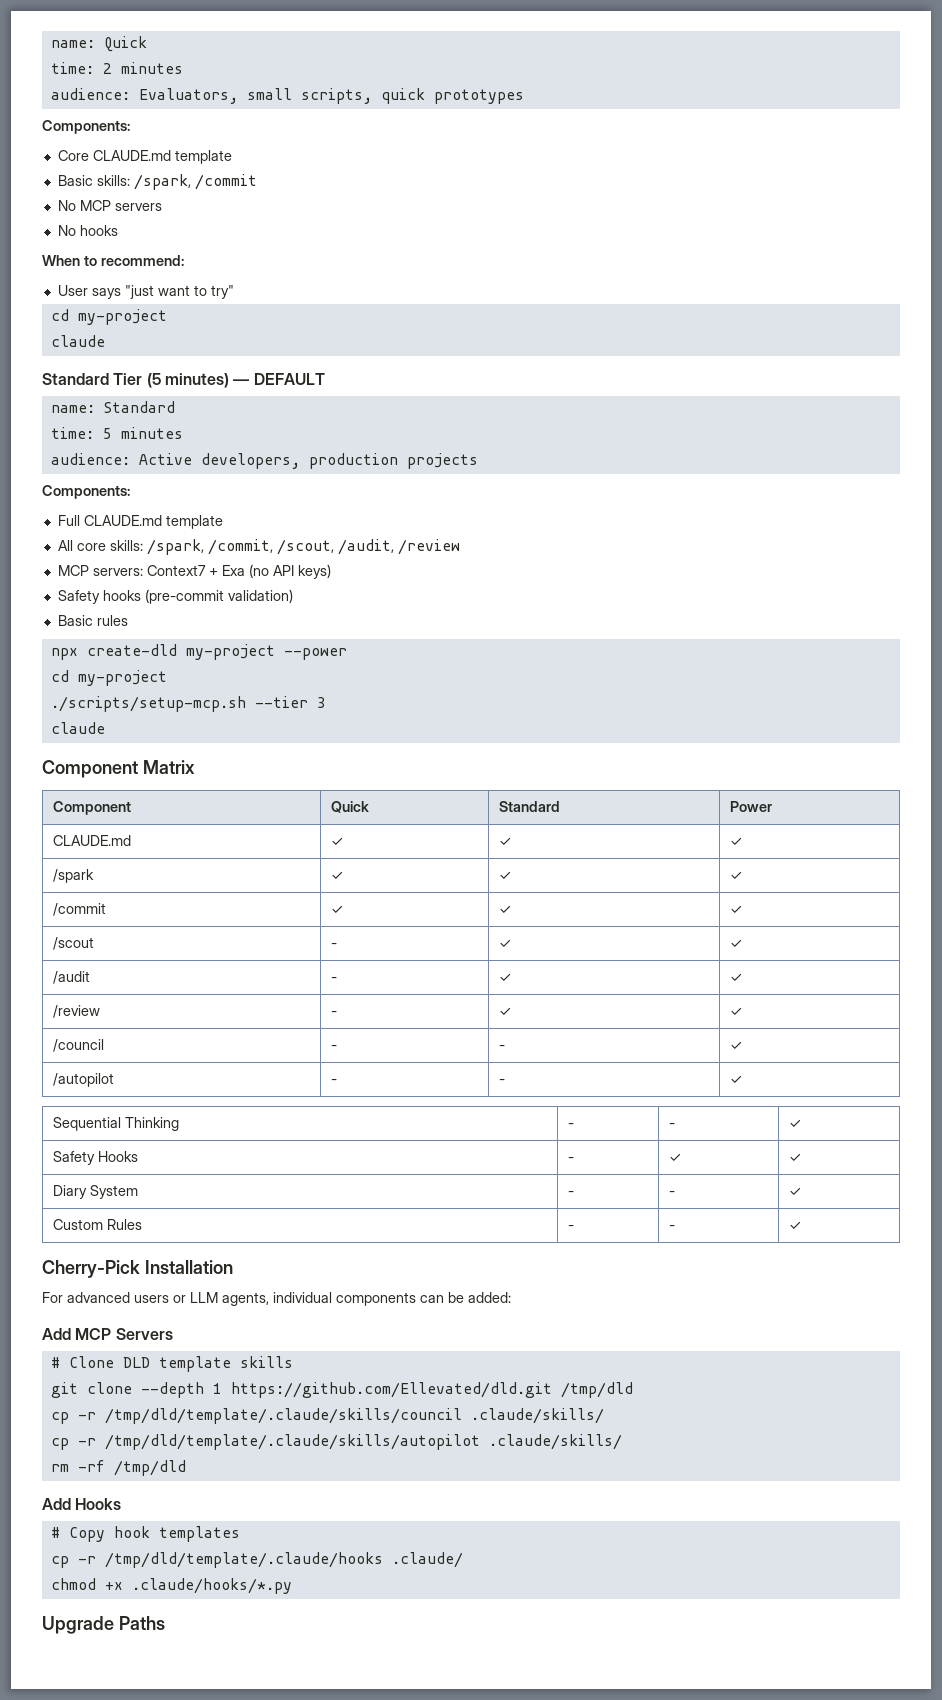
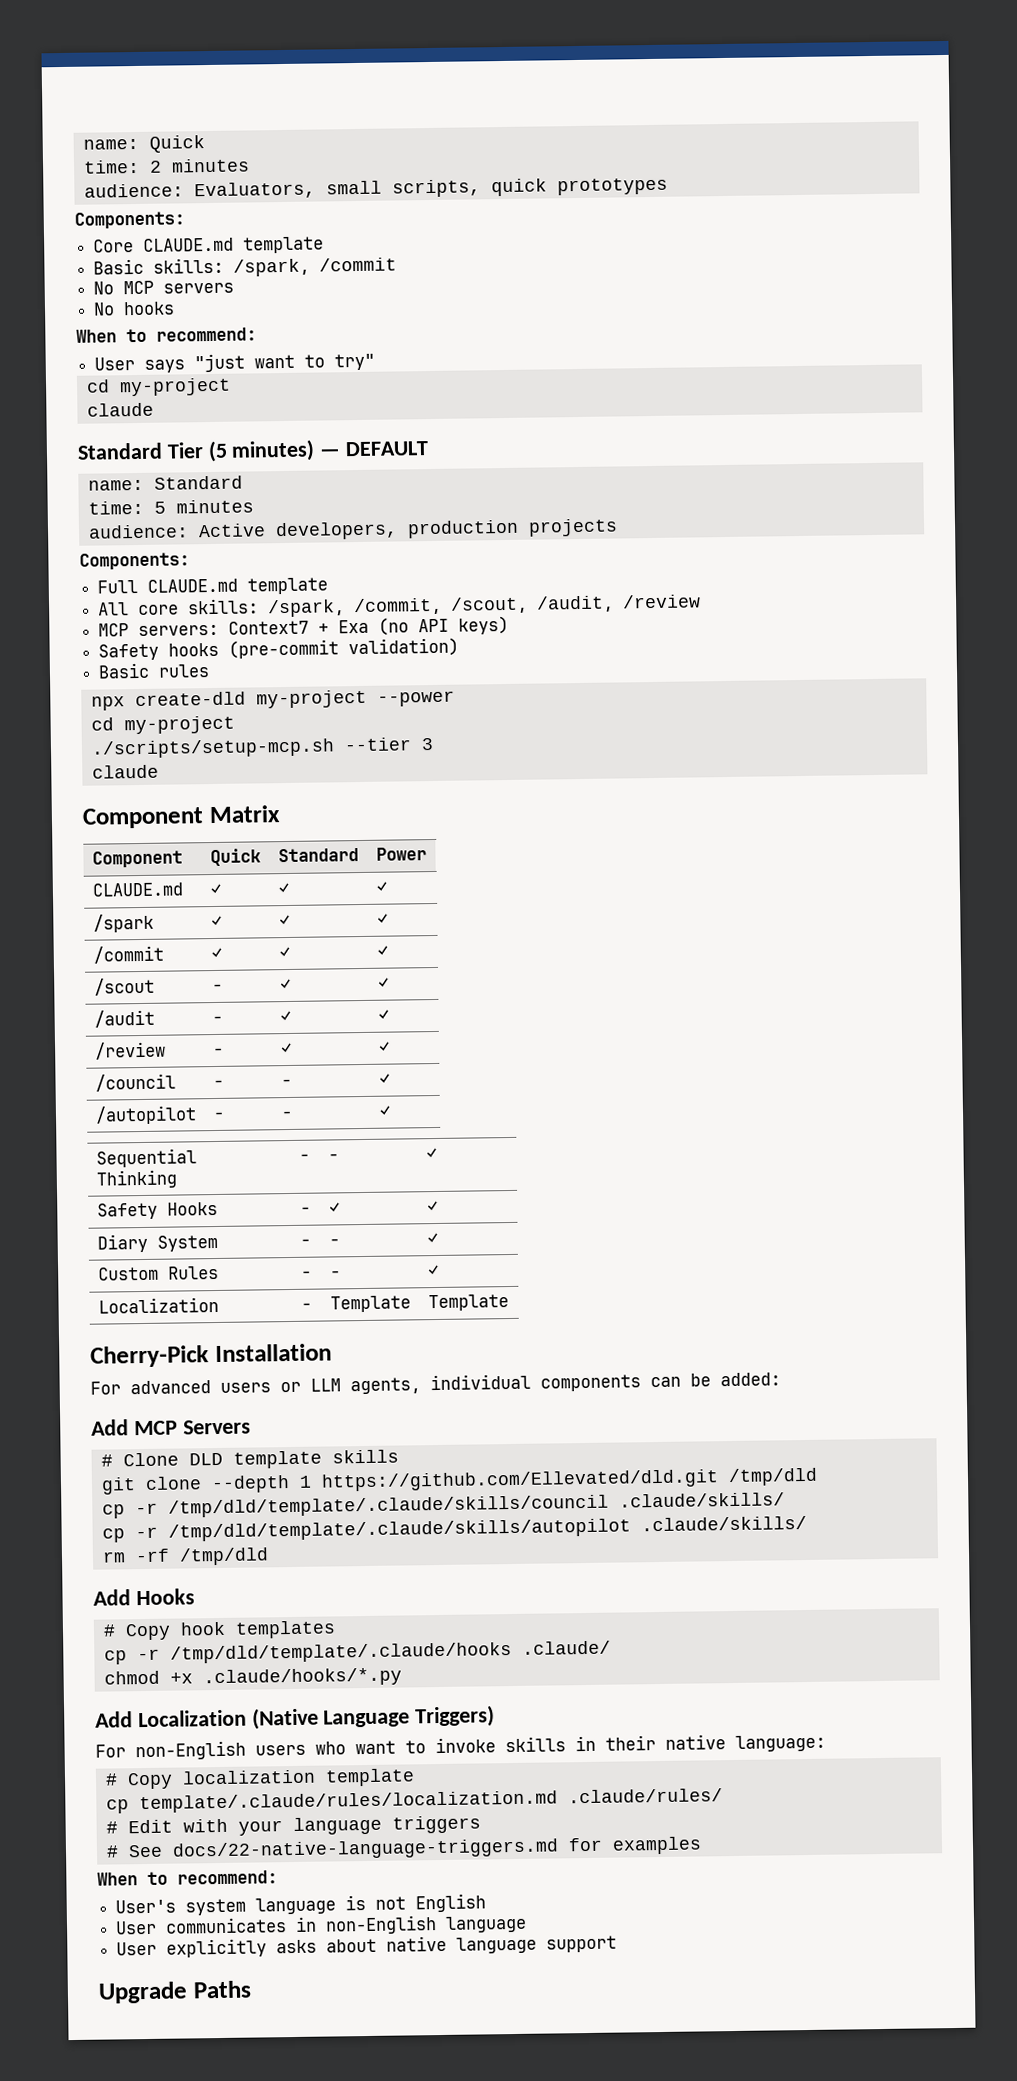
+ Localization | - | Template | Template
+ Add Localization (Native Language Triggers)
+ For non-English users who want to invoke skills in their native language:
+ # Copy localization template
+ cp template/.claude/rules/localization.md .claude/rules/
+ # Edit with your language triggers
+ # See docs/22-native-language-triggers.md for examples
+ When to recommend:
+ User's system language is not English
+ User communicates in non-English language
+ User explicitly asks about native language support

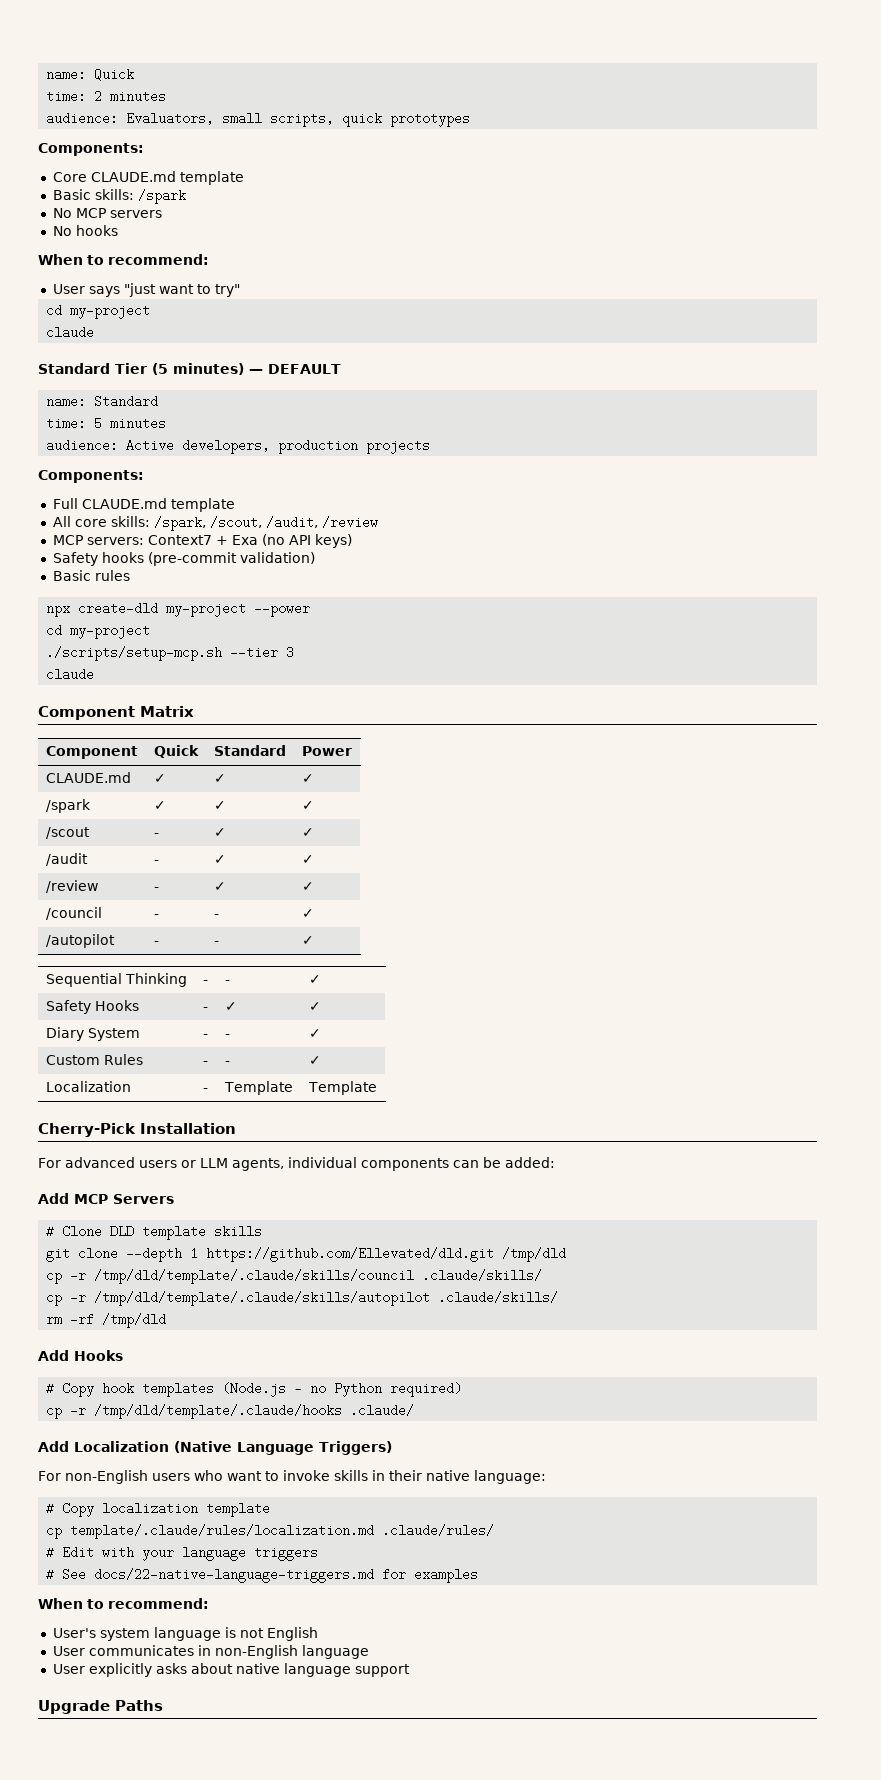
- Basic skills: /spark, /commit
+ Basic skills: /spark
- All core skills: /spark, /commit, /scout, /audit, /review
+ All core skills: /spark, /scout, /audit, /review
- /commit | ✓ | ✓ | ✓
- # Copy hook templates
+ # Copy hook templates (Node.js — no Python required)
- chmod +x .claude/hooks/*.py

